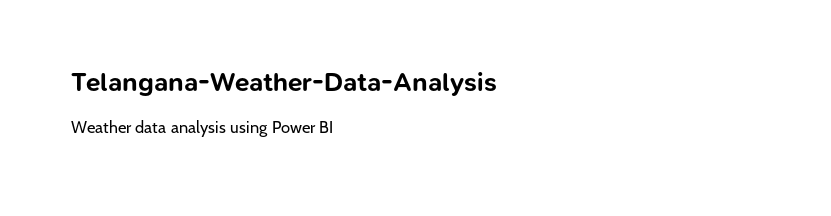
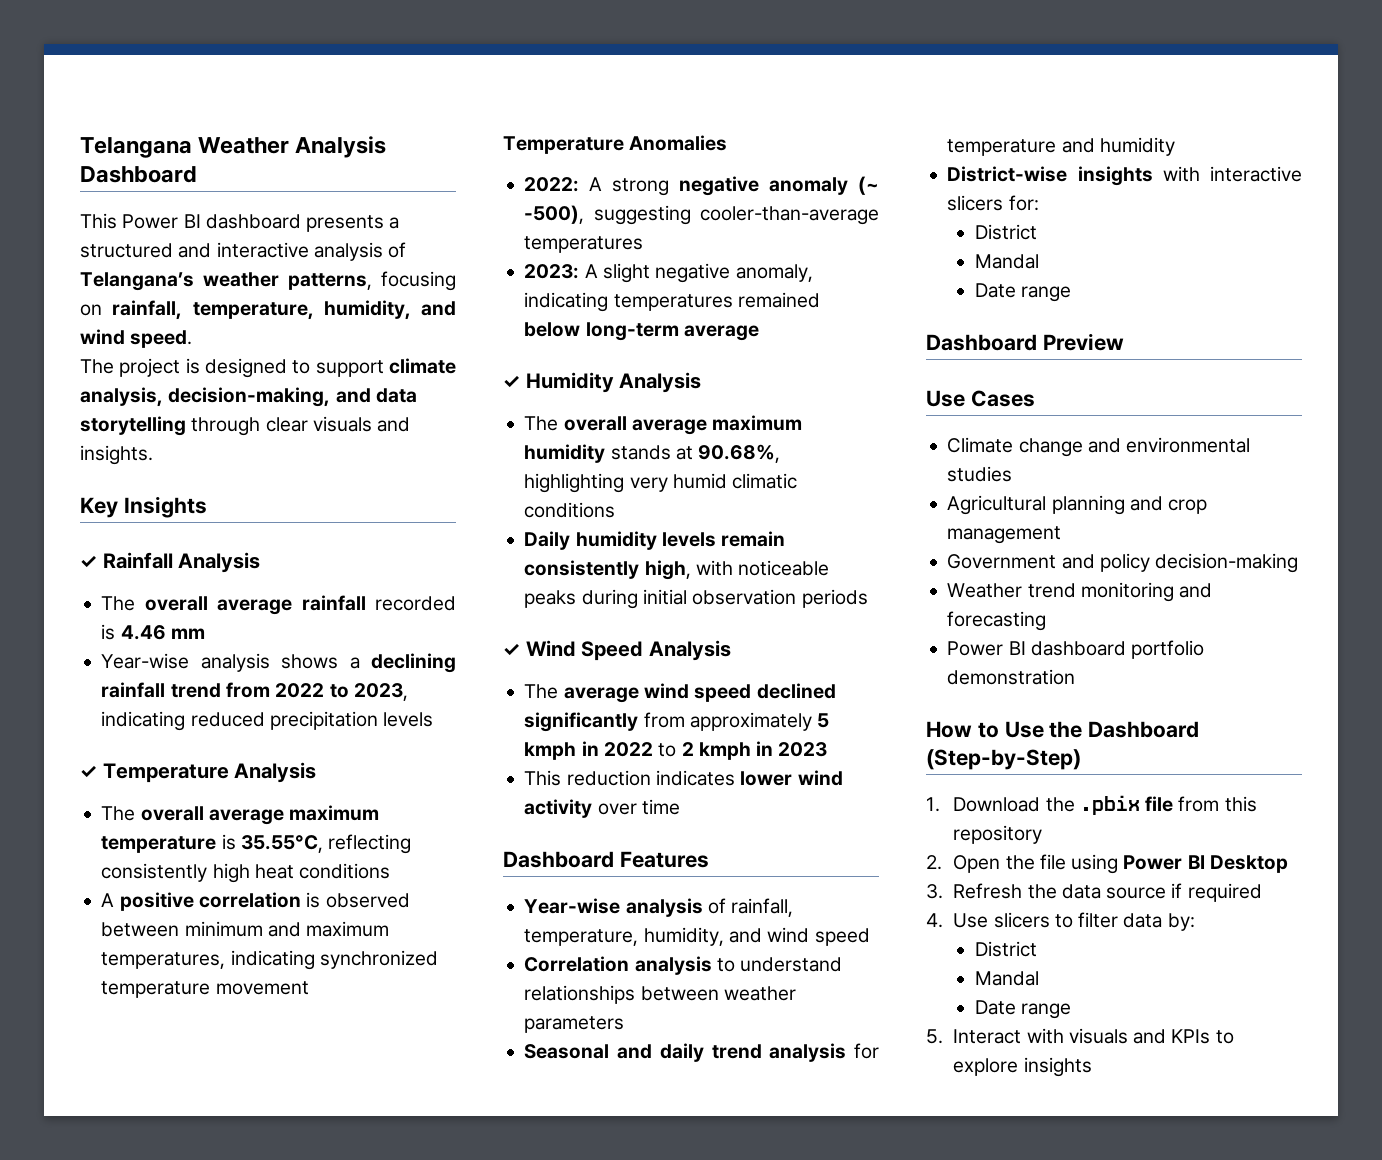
- Telangana-Weather-Data-Analysis
- Weather data analysis using Power BI
+ Telangana Weather Analysis Dashboard
+ This Power BI dashboard presents a structured and interactive analysis of Telangana’s weather patterns, focusing on rainfall, temperature, humidity, and wind speed.
+ The project is designed to support climate analysis, decision-making, and data storytelling through clear visuals and insights.
+ Key Insights
+ ✓ Rainfall Analysis
+ The overall average rainfall recorded is 4.46 mm
+ Year-wise analysis shows a declining rainfall trend from 2022 to 2023, indicating reduced precipitation levels
+ ✓ Temperature Analysis
+ The overall average maximum temperature is 35.55°C, reflecting consistently high heat conditions
+ A positive correlation is observed between minimum and maximum temperatures, indicating synchronized temperature movement
+ Temperature Anomalies
+ 2022: A strong negative anomaly (~ -500), suggesting cooler-than-average temperatures
+ 2023: A slight negative anomaly, indicating temperatures remained below long-term average
+ ✓ Humidity Analysis
+ The overall average maximum humidity stands at 90.68%, highlighting very humid climatic conditions
+ Daily humidity levels remain consistently high, with noticeable peaks during initial observation periods
+ ✓ Wind Speed Analysis
+ The average wind speed declined significantly from approximately 5 kmph in 2022 to 2 kmph in 2023
+ This reduction indicates lower wind activity over time
+ Dashboard Features
+ Year-wise analysis of rainfall, temperature, humidity, and wind speed
+ Correlation analysis to understand relationships between weather parameters
+ Seasonal and daily trend analysis for temperature and humidity
+ District-wise insights with interactive slicers for:
+ District
+ Mandal
+ Date range
+ Dashboard Preview
+ Use Cases
+ Climate change and environmental studies
+ Agricultural planning and crop management
+ Government and policy decision-making
+ Weather trend monitoring and forecasting
+ Power BI dashboard portfolio demonstration
+ How to Use the Dashboard (Step-by-Step)
+ 1. Download the .pbix file from this repository
+ 2. Open the file using Power BI Desktop
+ 3. Refresh the data source if required
+ 4. Use slicers to filter data by:
+ District
+ Mandal
+ Date range
+ 5. Interact with visuals and KPIs to explore insights

